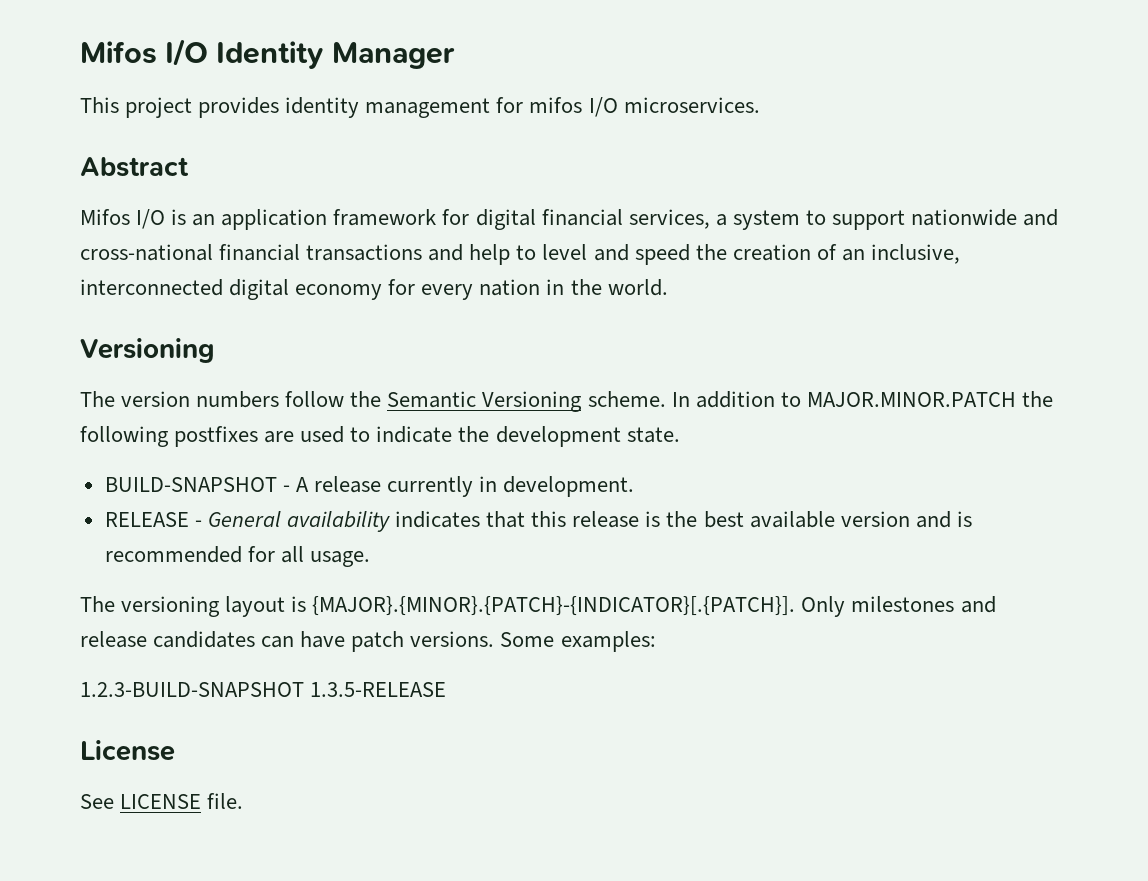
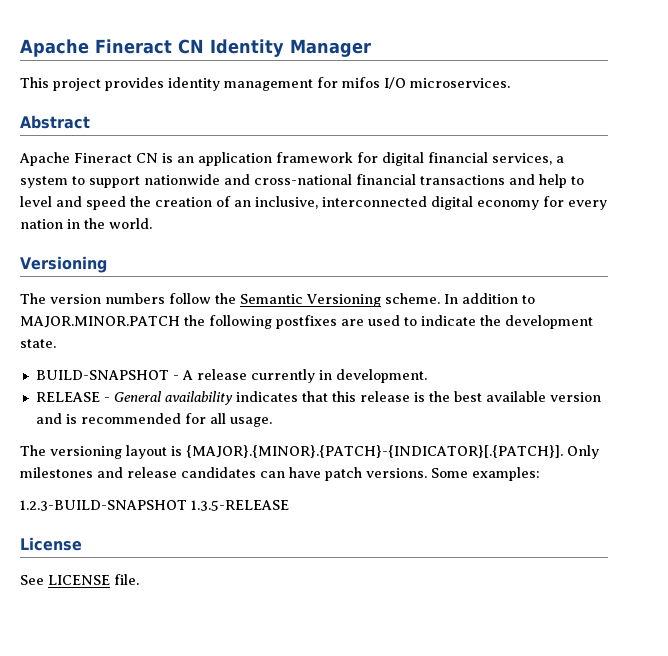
- Mifos I/O Identity Manager
+ Apache Fineract CN Identity Manager
- Mifos I/O is an application framework for digital financial services, a system to support nationwide and cross-national financial transactions and help to level and speed the creation of an inclusive, interconnected digital economy for every nation in the world.
+ Apache Fineract CN is an application framework for digital financial services, a system to support nationwide and cross-national financial transactions and help to level and speed the creation of an inclusive, interconnected digital economy for every nation in the world.

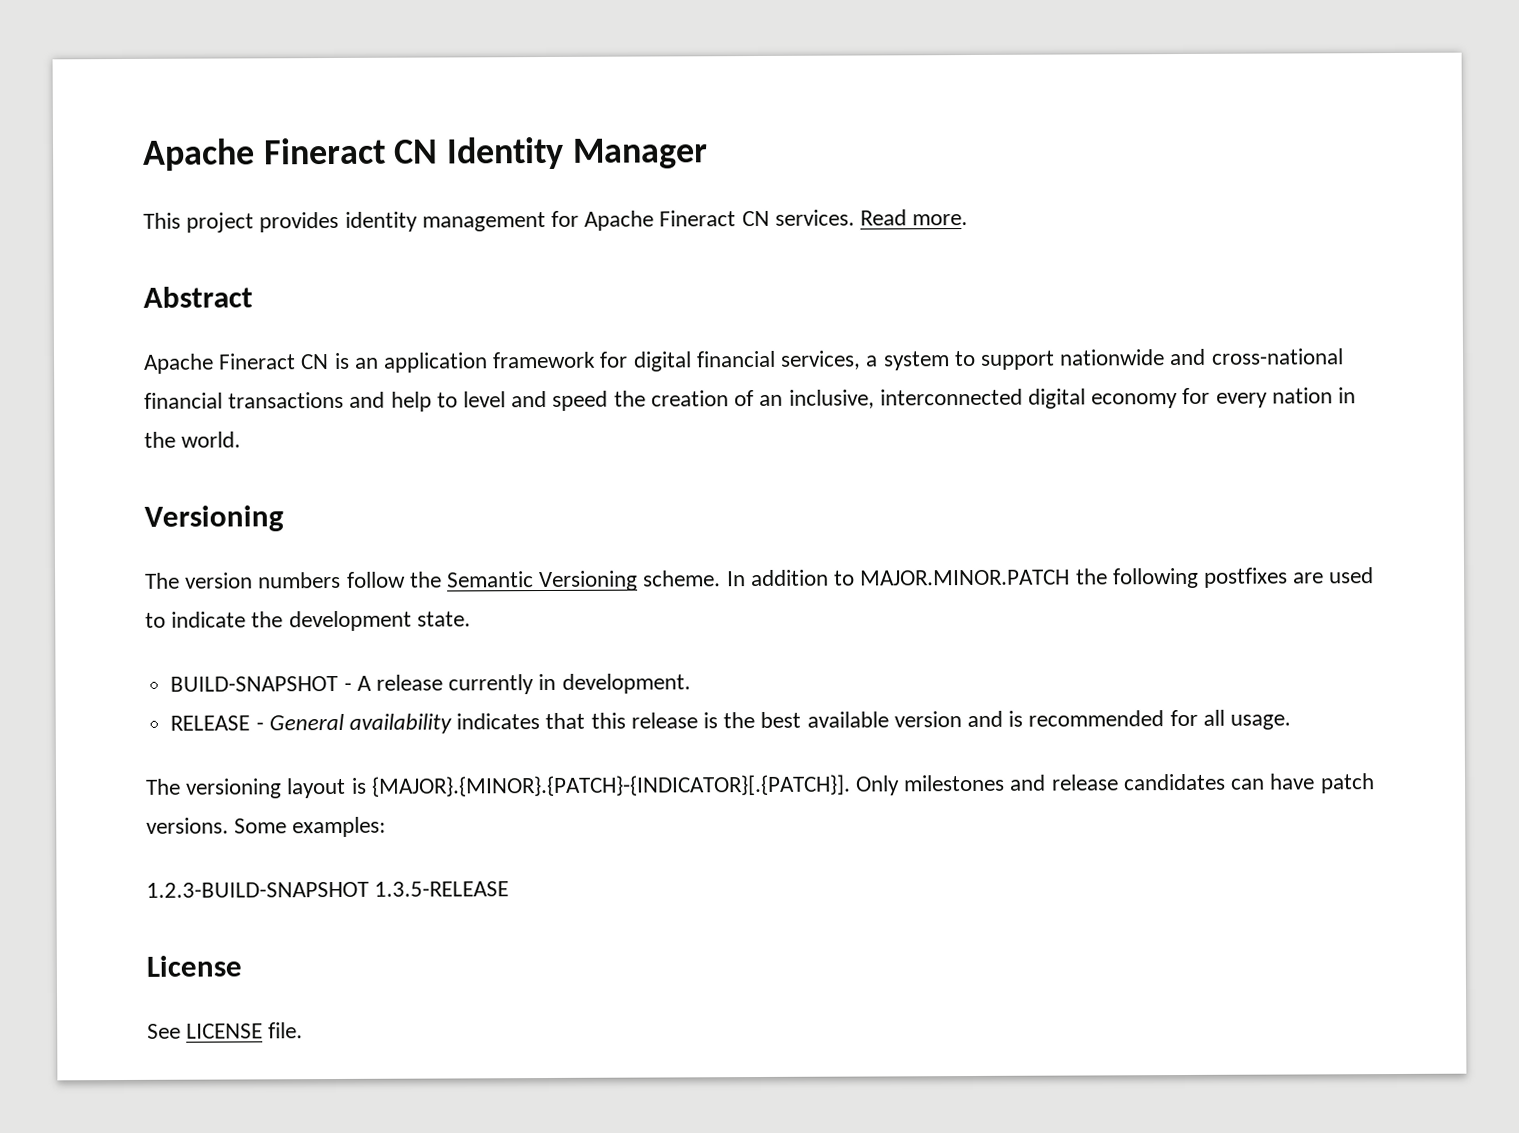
- This project provides identity management for mifos I/O microservices.
+ This project provides identity management for Apache Fineract CN services. Read more.

